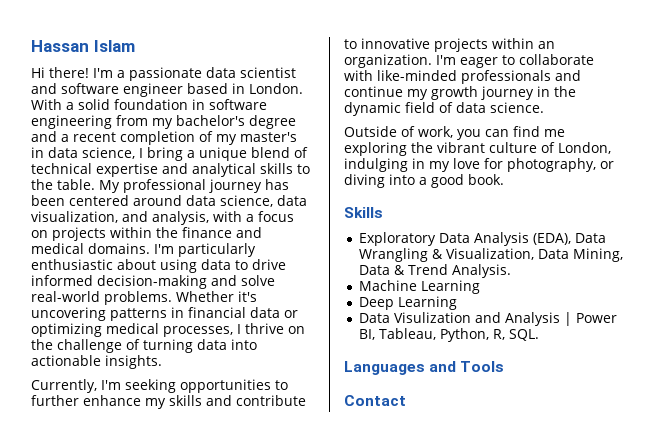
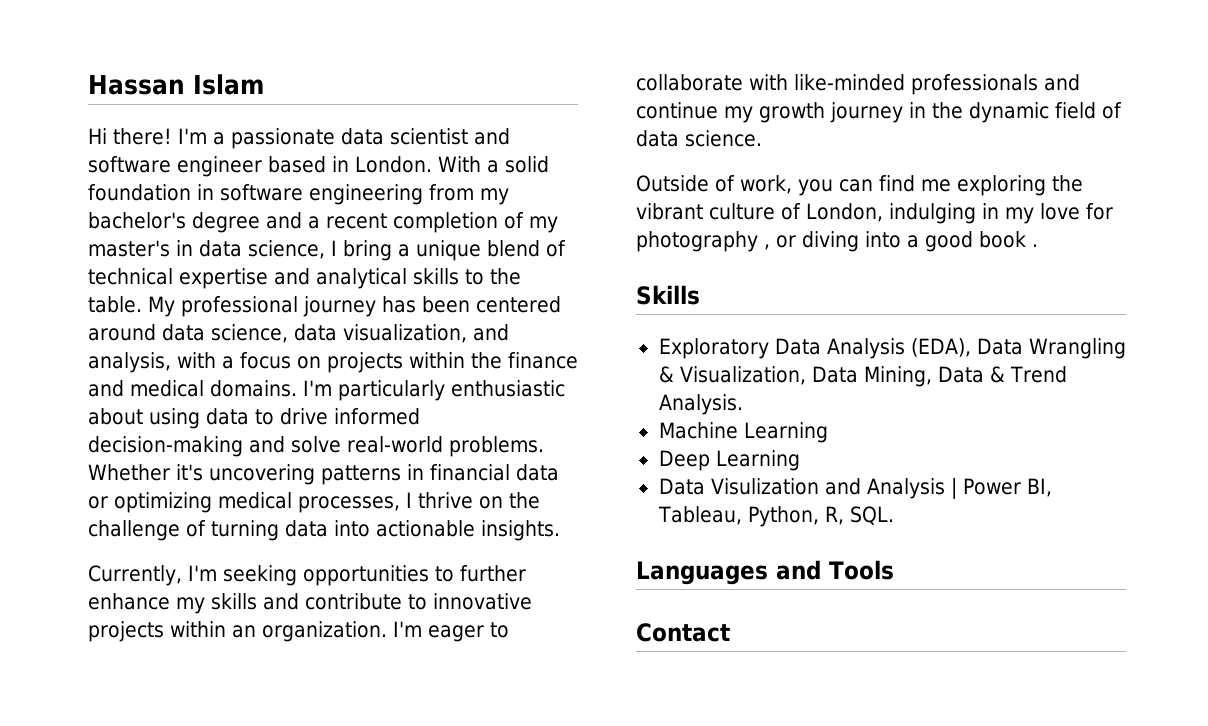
- Outside of work, you can find me exploring the vibrant culture of London, indulging in my love for photography, or diving into a good book.
+ Outside of work, you can find me exploring the vibrant culture of London, indulging in my love for photography , or diving into a good book .

